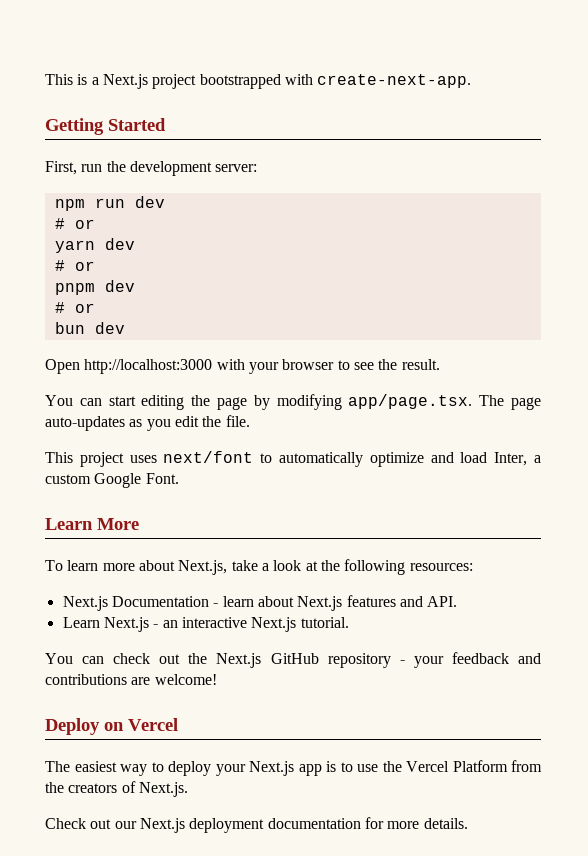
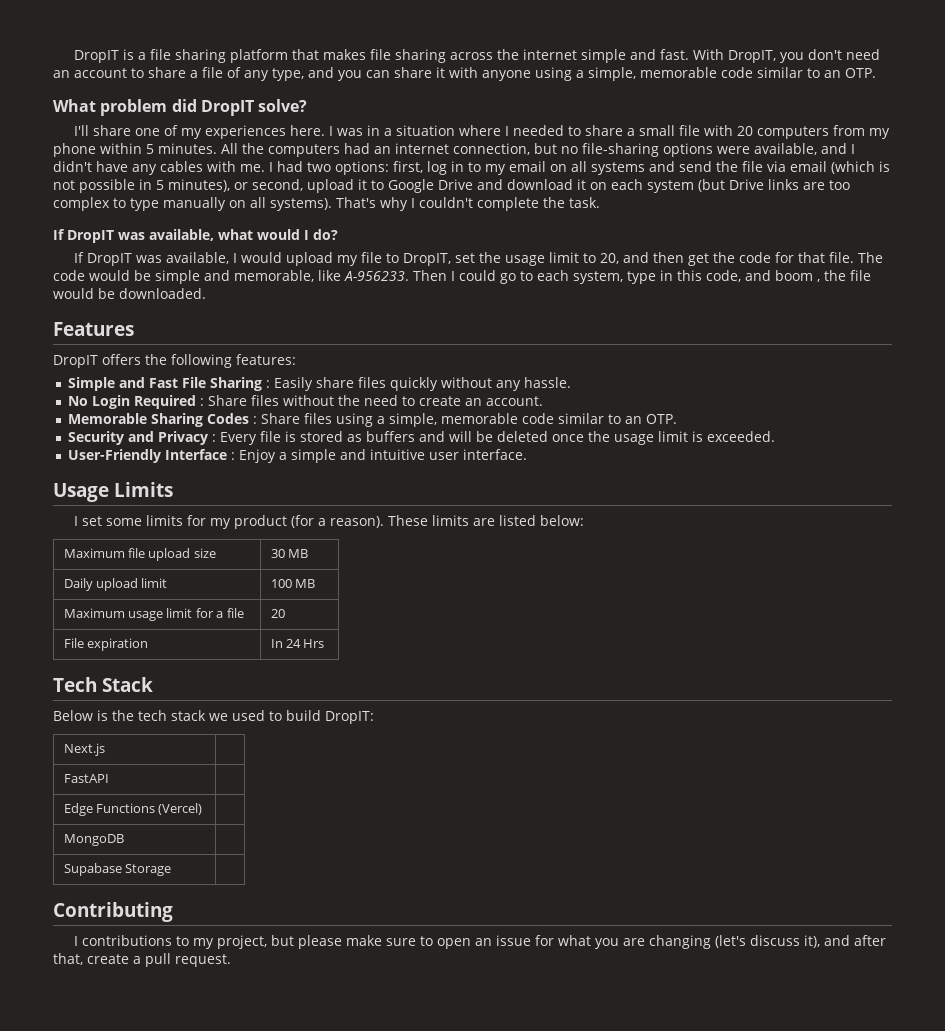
- This is a Next.js project bootstrapped with create-next-app.
- Getting Started
- First, run the development server:
- npm run dev
- # or
- yarn dev
- # or
- pnpm dev
- # or
- bun dev
- Open http://localhost:3000 with your browser to see the result.
- You can start editing the page by modifying app/page.tsx. The page auto-updates as you edit the file.
- This project uses next/font to automatically optimize and load Inter, a custom Google Font.
- Learn More
- To learn more about Next.js, take a look at the following resources:
- Next.js Documentation - learn about Next.js features and API.
- Learn Next.js - an interactive Next.js tutorial.
- You can check out the Next.js GitHub repository - your feedback and contributions are welcome!
- Deploy on Vercel
- The easiest way to deploy your Next.js app is to use the Vercel Platform from the creators of Next.js.
- Check out our Next.js deployment documentation for more details.
+ DropIT is a file sharing platform that makes file sharing across the internet simple and fast. With DropIT, you don't need an account to share a file of any type, and you can share it with anyone using a simple, memorable code similar to an OTP.
+ What problem did DropIT solve?
+ I'll share one of my experiences here. I was in a situation where I needed to share a small file with 20 computers from my phone within 5 minutes. All the computers had an internet connection, but no file-sharing options were available, and I didn't have any cables with me. I had two options: first, log in to my email on all systems and send the file via email (which is not possible in 5 minutes), or second, upload it to Google Drive and download it on each system (but Drive links are too complex to type manually on all systems). That's why I couldn't complete the task.
+ If DropIT was available, what would I do?
+ If DropIT was available, I would upload my file to DropIT, set the usage limit to 20, and then get the code for that file. The code would be simple and memorable, like A-956233. Then I could go to each system, type in this code, and boom , the file would be downloaded.
+ Features
+ DropIT offers the following features:
+ Simple and Fast File Sharing : Easily share files quickly without any hassle.
+ No Login Required : Share files without the need to create an account.
+ Memorable Sharing Codes : Share files using a simple, memorable code similar to an OTP.
+ Security and Privacy : Every file is stored as buffers and will be deleted once the usage limit is exceeded.
+ User-Friendly Interface : Enjoy a simple and intuitive user interface.
+ Usage Limits
+ I set some limits for my product (for a reason). These limits are listed below:
+ Maximum file upload size | 30 MB
+ Daily upload limit | 100 MB
+ Maximum usage limit for a file | 20
+ File expiration | In 24 Hrs
+ Tech Stack
+ Below is the tech stack we used to build DropIT:
+ Next.js |
+ FastAPI |
+ Edge Functions (Vercel) |
+ MongoDB |
+ Supabase Storage |
+ Contributing
+ I contributions to my project, but please make sure to open an issue for what you are changing (let's discuss it), and after that, create a pull request.

